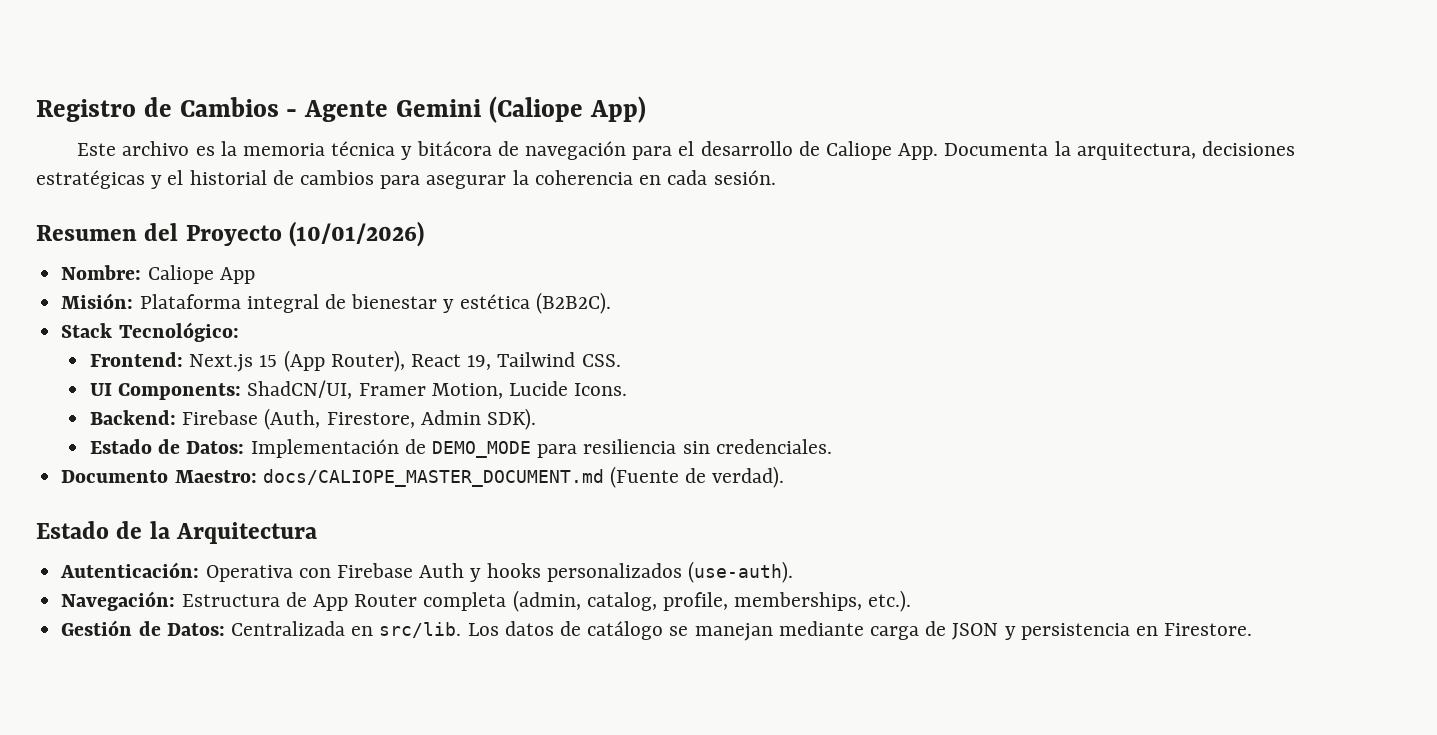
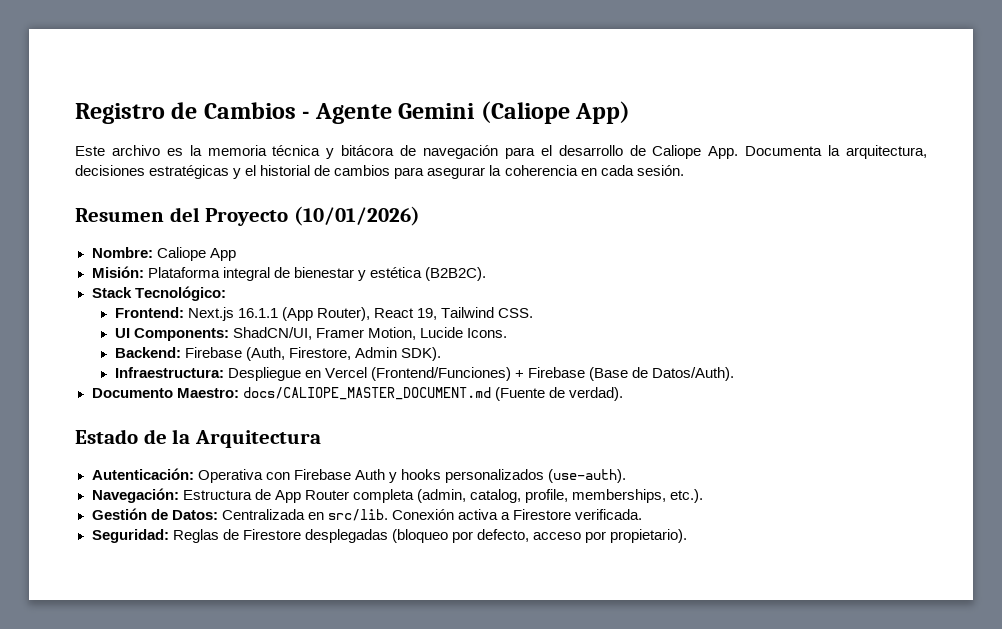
- Frontend: Next.js 15 (App Router), React 19, Tailwind CSS.
+ Frontend: Next.js 16.1.1 (App Router), React 19, Tailwind CSS.
- Estado de Datos: Implementación de DEMO_MODE para resiliencia sin credenciales.
+ Infraestructura: Despliegue en Vercel (Frontend/Funciones) + Firebase (Base de Datos/Auth).
- Los datos de catálogo se manejan mediante carga de JSON y persistencia en Firestore.
+ Conexión activa a Firestore verificada.
+ Seguridad: Reglas de Firestore desplegadas (bloqueo por defecto, acceso por propietario).

